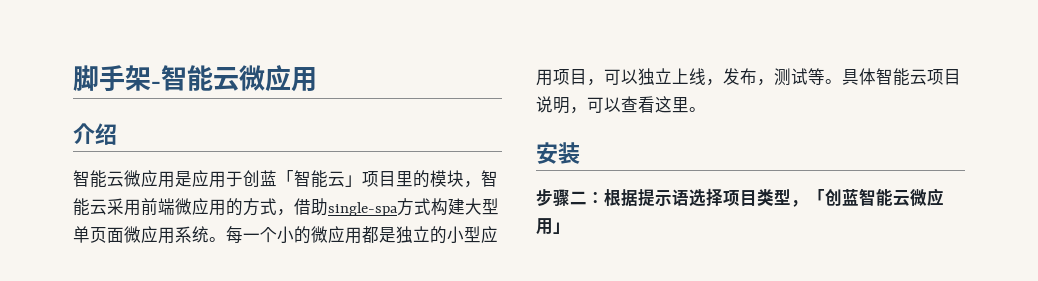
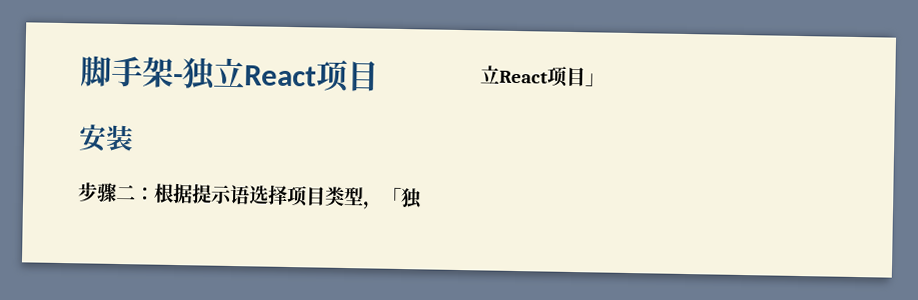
- 脚手架-智能云微应用
- 介绍
- 智能云微应用是应用于创蓝「智能云」项目里的模块，智能云采用前端微应用的方式，借助single-spa方式构建大型单页面微应用系统。每一个小的微应用都是独立的小型应用项目，可以独立上线，发布，测试等。具体智能云项目说明，可以查看这里。
+ 脚手架-独立React项目
- 步骤二：根据提示语选择项目类型，「创蓝智能云微应用」
+ 步骤二：根据提示语选择项目类型，「独立React项目」

